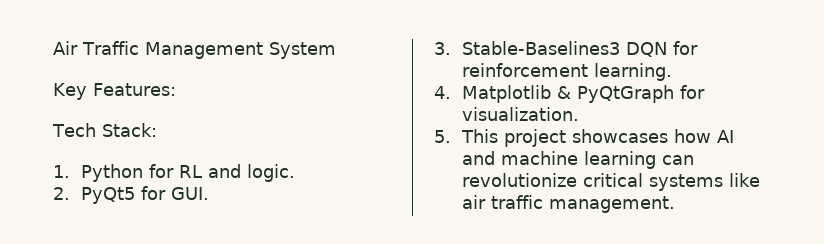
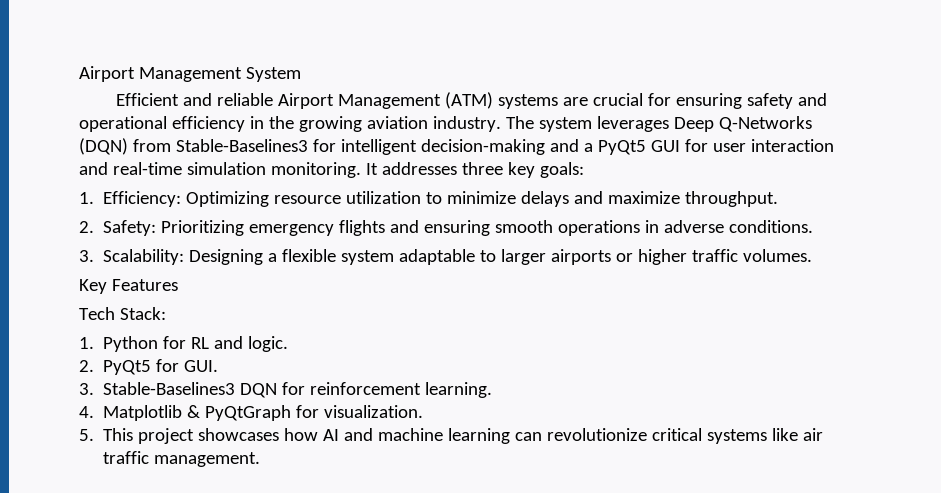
- Air Traffic Management System
+ Airport Management System
+ Efficient and reliable Airport Management (ATM) systems are crucial for ensuring safety and operational efficiency in the growing aviation industry. The system leverages Deep Q-Networks (DQN) from Stable-Baselines3 for intelligent decision-making and a PyQt5 GUI for user interaction and real-time simulation monitoring. It addresses three key goals:
+ 1. Efficiency: Optimizing resource utilization to minimize delays and maximize throughput.
+ 2. Safety: Prioritizing emergency flights and ensuring smooth operations in adverse conditions.
+ 3. Scalability: Designing a flexible system adaptable to larger airports or higher traffic volumes.
- Key Features:
+ Key Features

